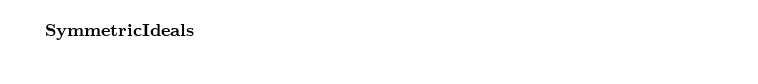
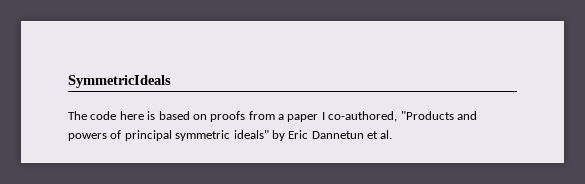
+ The code here is based on proofs from a paper I co-authored, "Products and powers of principal symmetric ideals" by Eric Dannetun et al.

